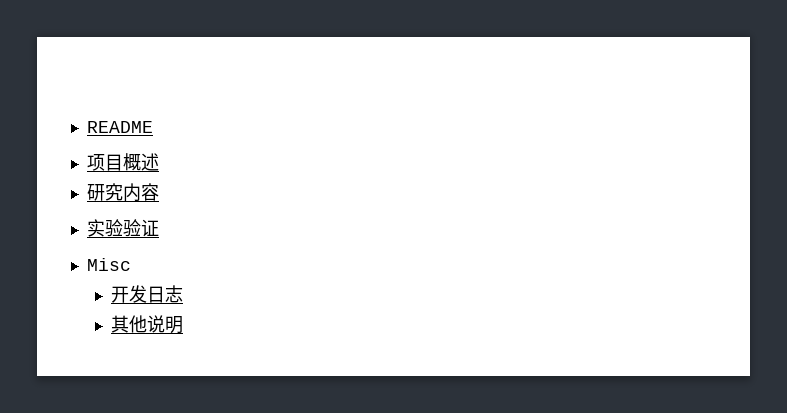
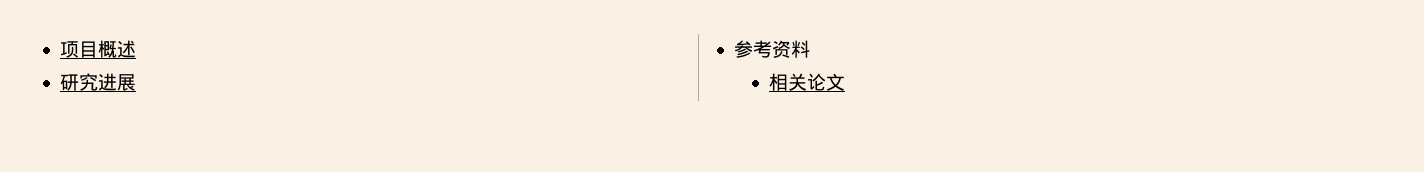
- README
- 研究内容
- 实验验证
- Misc
- 开发日志
- 其他说明
+ 研究进展
+ 参考资料
+ 相关论文

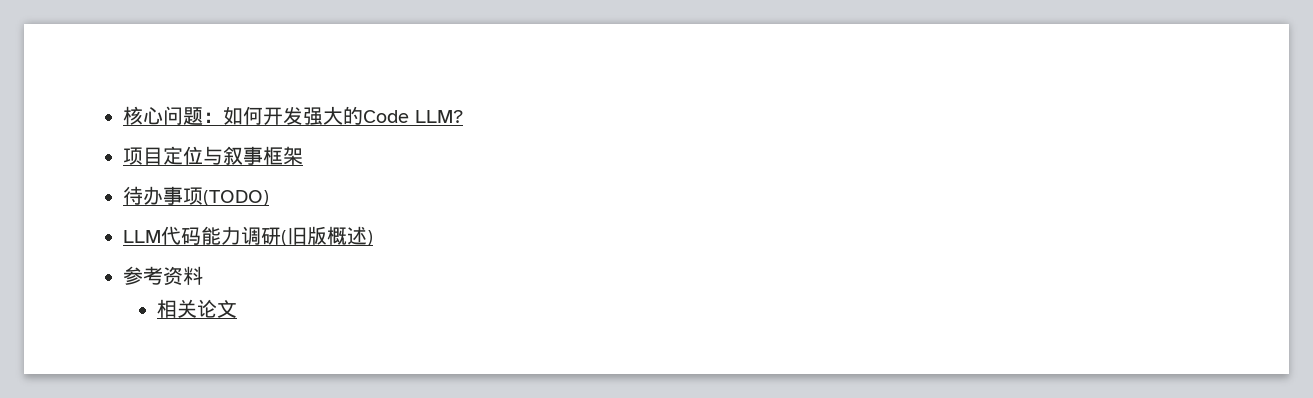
- 项目概述
- 研究进展
+ 核心问题：如何开发强大的Code LLM?
+ 项目定位与叙事框架
+ 待办事项(TODO)
+ LLM代码能力调研(旧版概述)

